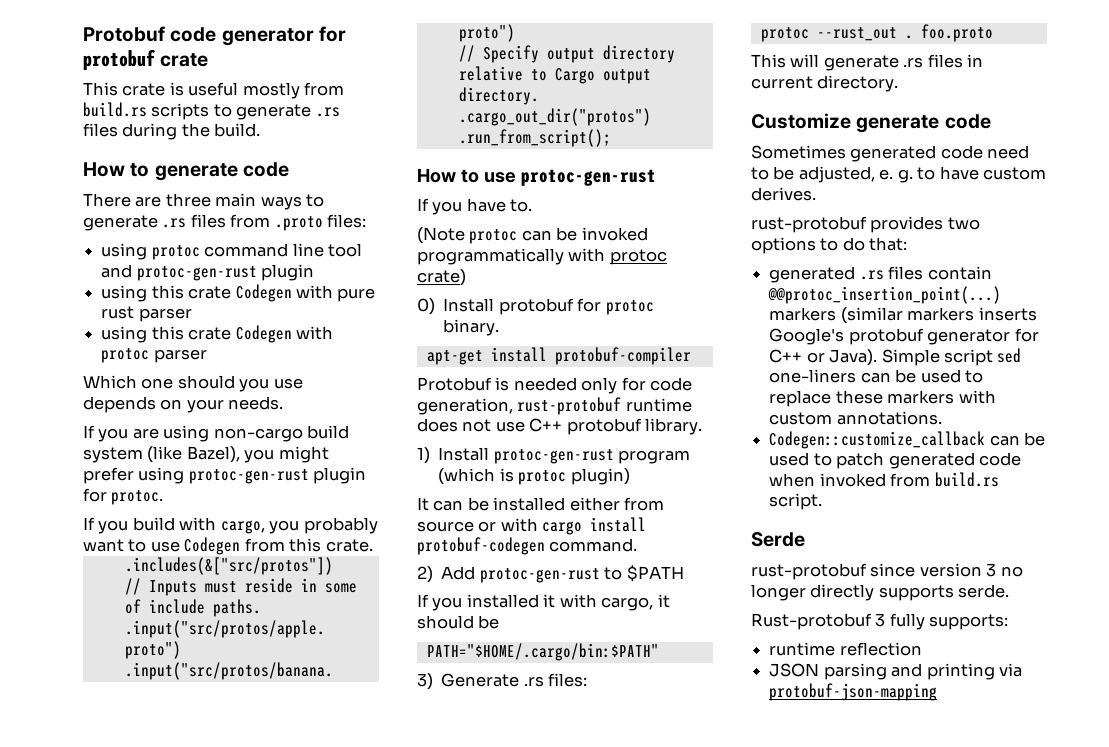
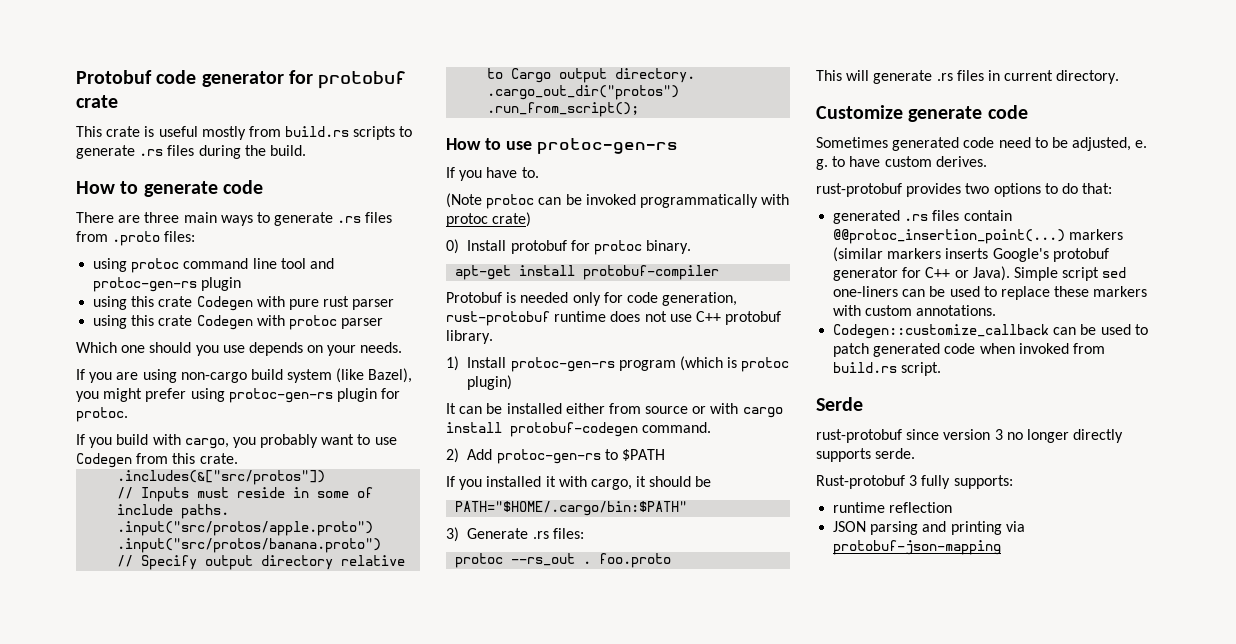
- using protoc command line tool and protoc-gen-rust plugin
+ using protoc command line tool and protoc-gen-rs plugin
- If you are using non-cargo build system (like Bazel), you might prefer using protoc-gen-rust plugin for protoc.
+ If you are using non-cargo build system (like Bazel), you might prefer using protoc-gen-rs plugin for protoc.
- How to use protoc-gen-rust
+ How to use protoc-gen-rs
- 1) Install protoc-gen-rust program (which is protoc plugin)
+ 1) Install protoc-gen-rs program (which is protoc plugin)
- 2) Add protoc-gen-rust to $PATH
+ 2) Add protoc-gen-rs to $PATH
- protoc --rust_out . foo.proto
+ protoc --rs_out . foo.proto

